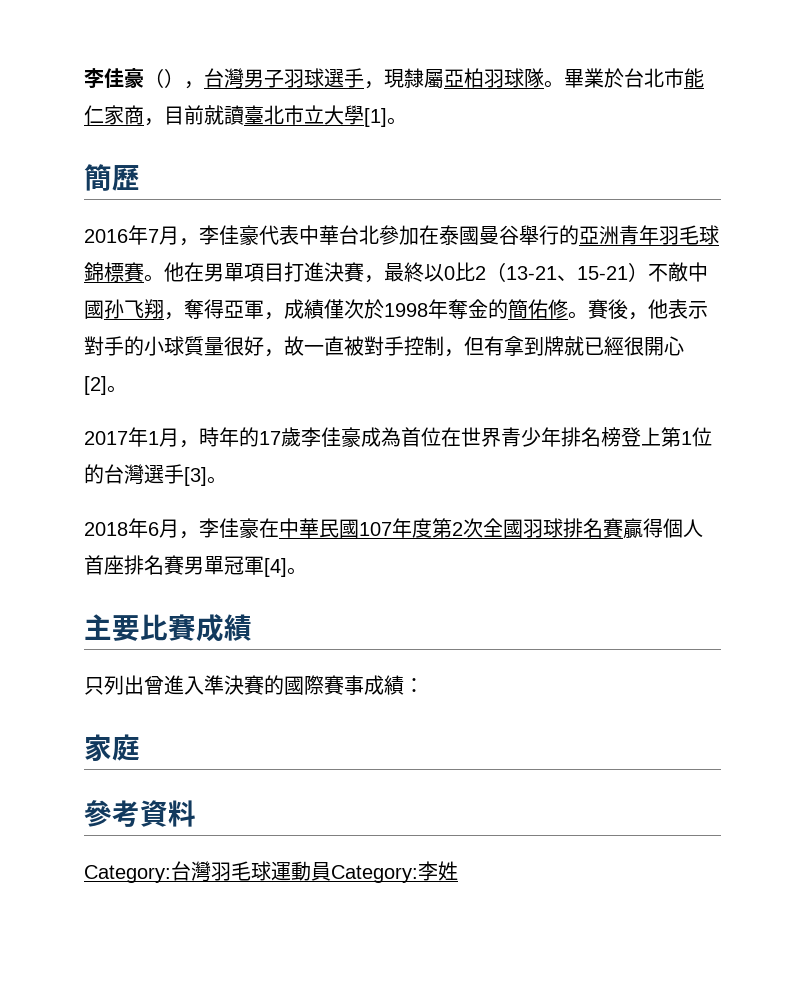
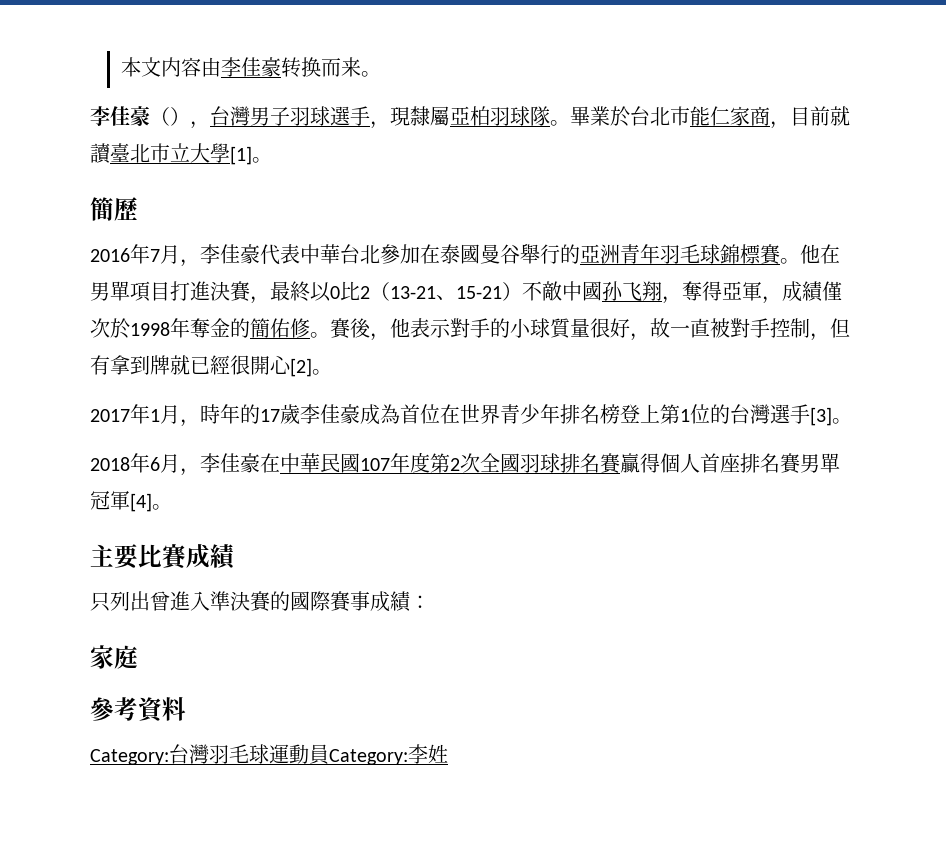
+ 本文内容由李佳豪转换而来。

